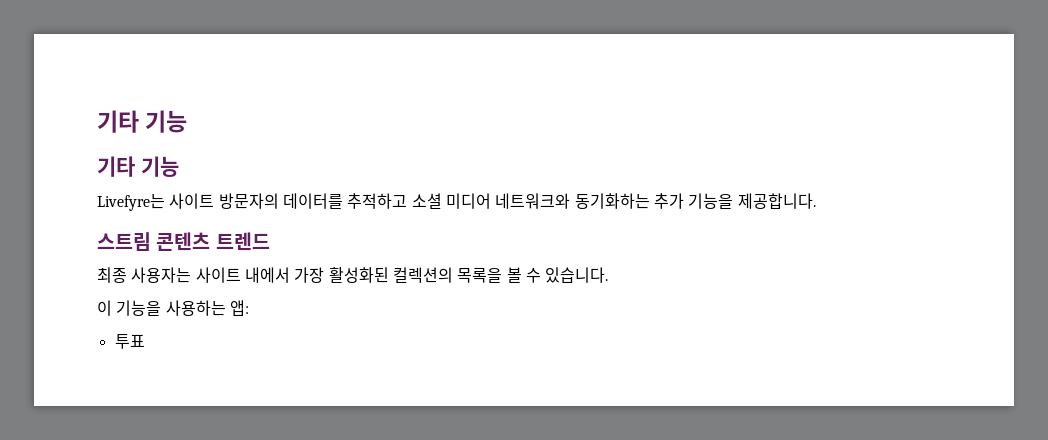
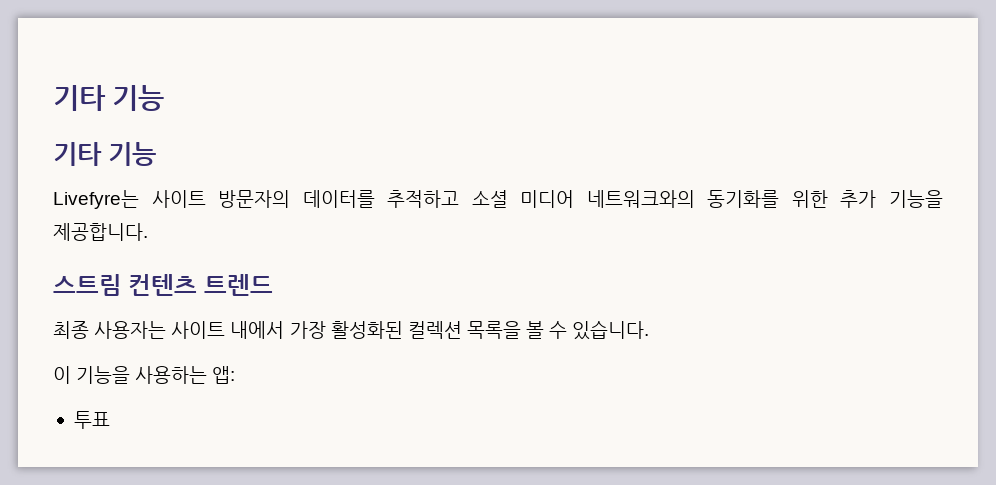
- Livefyre는 사이트 방문자의 데이터를 추적하고 소셜 미디어 네트워크와 동기화하는 추가 기능을 제공합니다.
+ Livefyre는 사이트 방문자의 데이터를 추적하고 소셜 미디어 네트워크와의 동기화를 위한 추가 기능을 제공합니다.
- 스트림 콘텐츠 트렌드
+ 스트림 컨텐츠 트렌드
- 최종 사용자는 사이트 내에서 가장 활성화된 컬렉션의 목록을 볼 수 있습니다.
+ 최종 사용자는 사이트 내에서 가장 활성화된 컬렉션 목록을 볼 수 있습니다.

